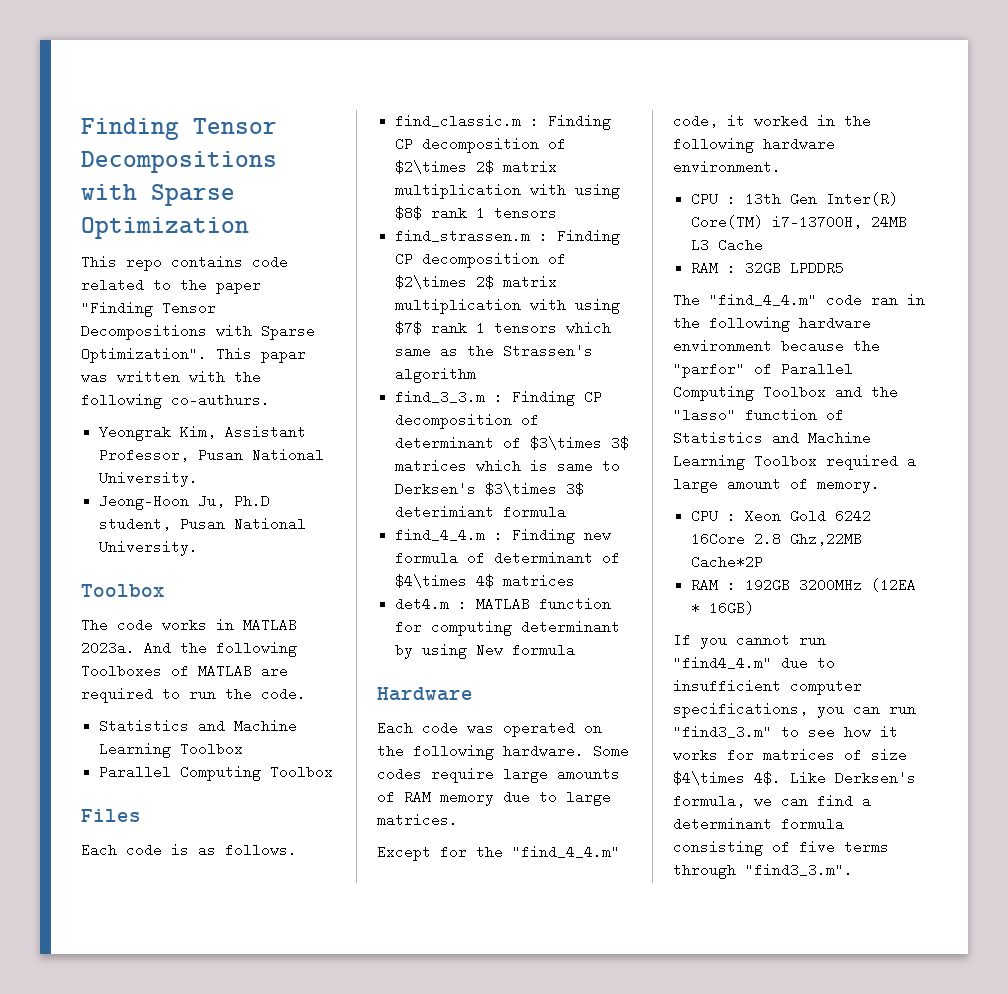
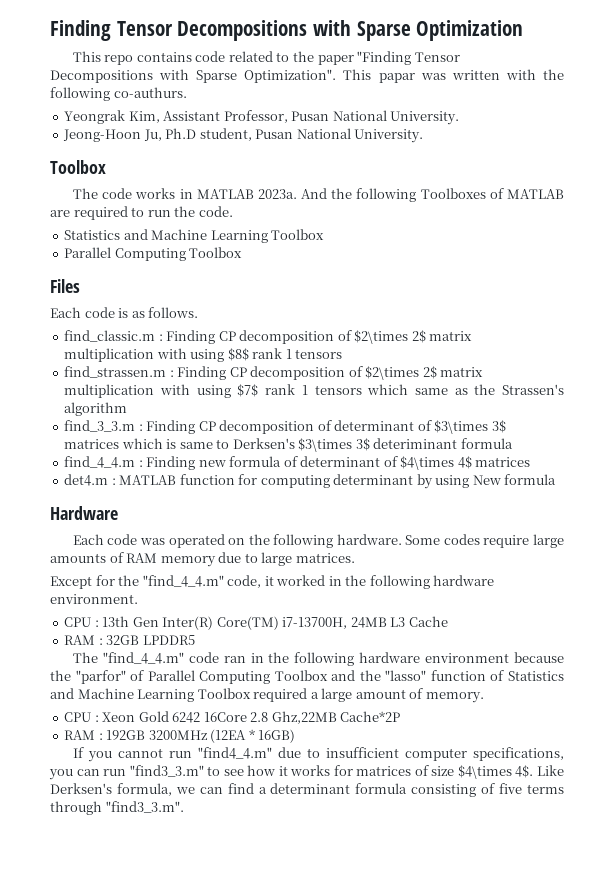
- find_3_3.m : Finding CP decomposition of determinant of $3\times 3$ matrices which is same to Derksen's $3\times 3$ deterimiant formula
+ find_3_3.m : Finding CP decomposition of determinant of $3\times 3$ matrices which is same to Derksen's $3\times 3$ deteriminant formula

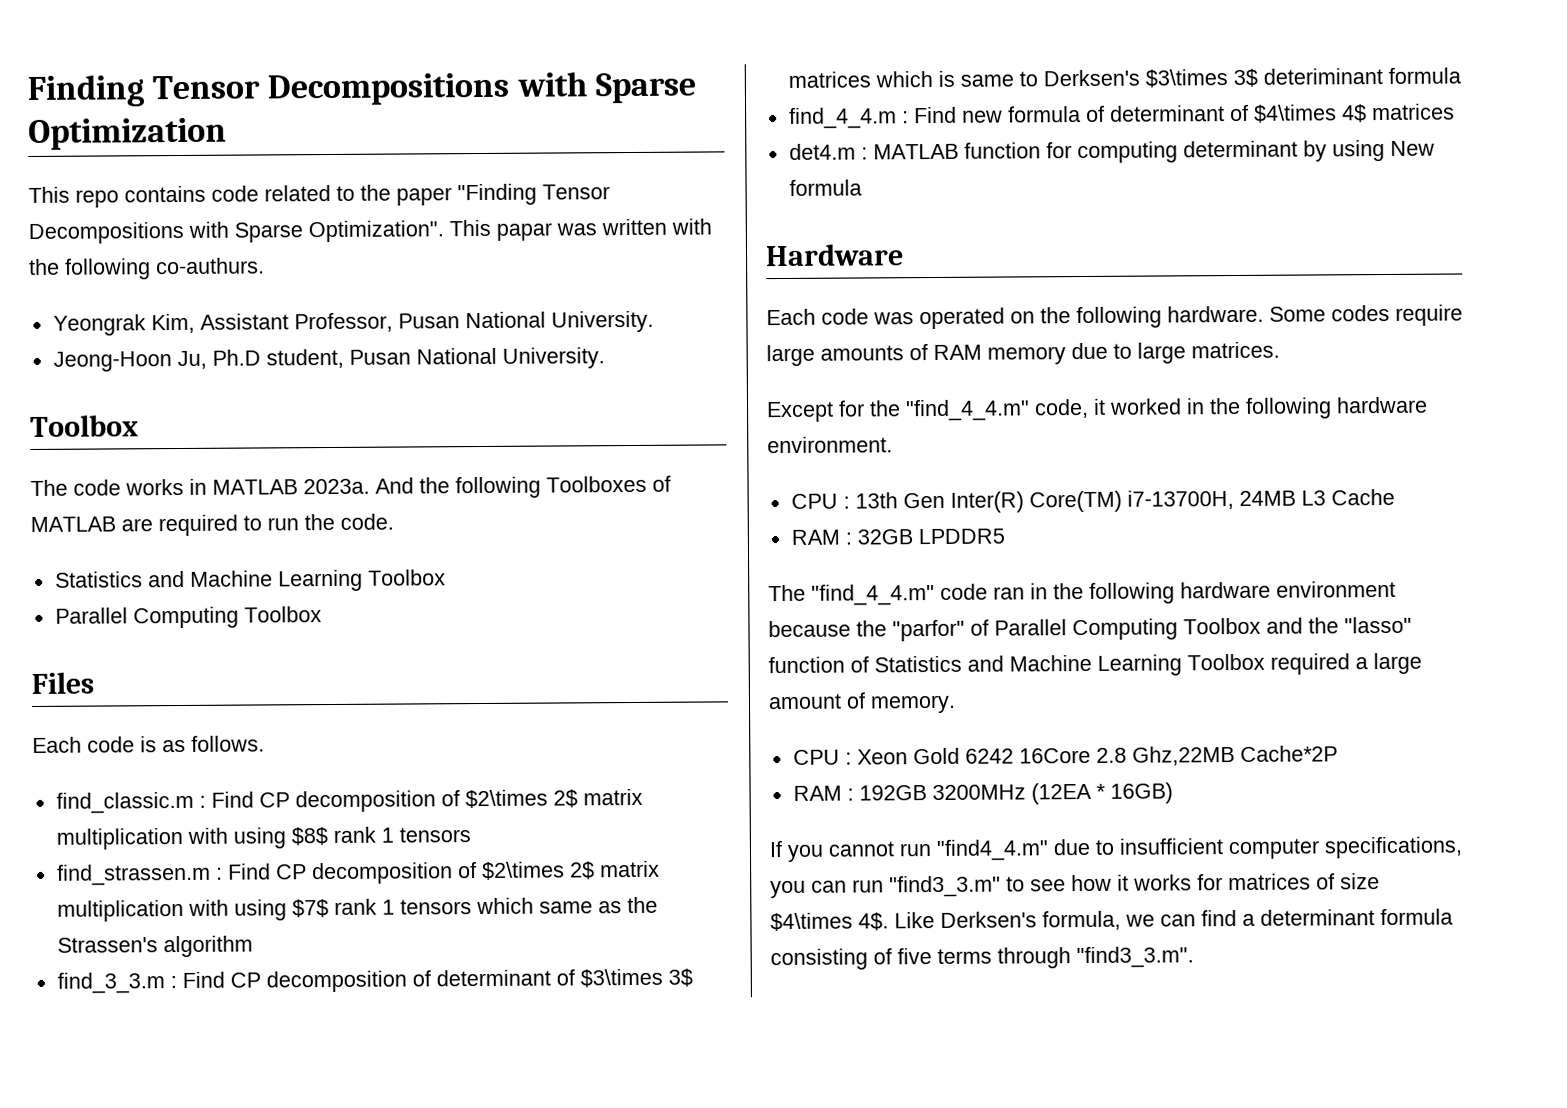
- find_classic.m : Finding CP decomposition of $2\times 2$ matrix multiplication with using $8$ rank 1 tensors
+ find_classic.m : Find CP decomposition of $2\times 2$ matrix multiplication with using $8$ rank 1 tensors
- find_strassen.m : Finding CP decomposition of $2\times 2$ matrix multiplication with using $7$ rank 1 tensors which same as the Strassen's algorithm
+ find_strassen.m : Find CP decomposition of $2\times 2$ matrix multiplication with using $7$ rank 1 tensors which same as the Strassen's algorithm
- find_3_3.m : Finding CP decomposition of determinant of $3\times 3$ matrices which is same to Derksen's $3\times 3$ deteriminant formula
+ find_3_3.m : Find CP decomposition of determinant of $3\times 3$ matrices which is same to Derksen's $3\times 3$ deteriminant formula
- find_4_4.m : Finding new formula of determinant of $4\times 4$ matrices
+ find_4_4.m : Find new formula of determinant of $4\times 4$ matrices

